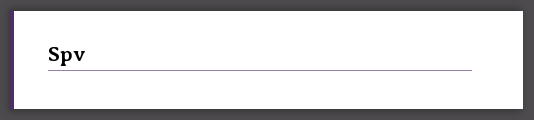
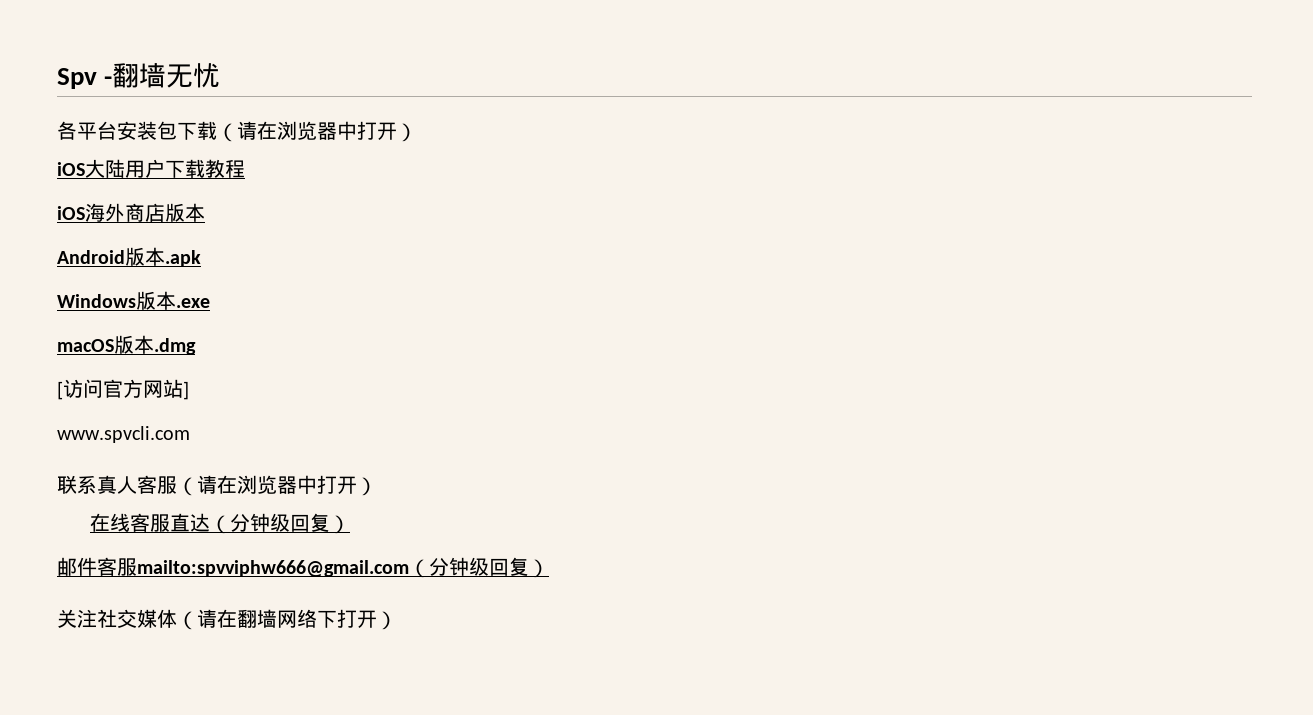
- Spv
+ Spv -翻墙无忧
+ 各平台安装包下载（请在浏览器中打开）
+ iOS大陆用户下载教程
+ iOS海外商店版本
+ Android版本.apk
+ Windows版本.exe
+ macOS版本.dmg
+ [访问官方网站]
+ www.spvcli.com
+ 联系真人客服（请在浏览器中打开）
+ 在线客服直达（分钟级回复）
+ 邮件客服mailto:spvviphw666@gmail.com（分钟级回复）
+ 关注社交媒体（请在翻墙网络下打开）

